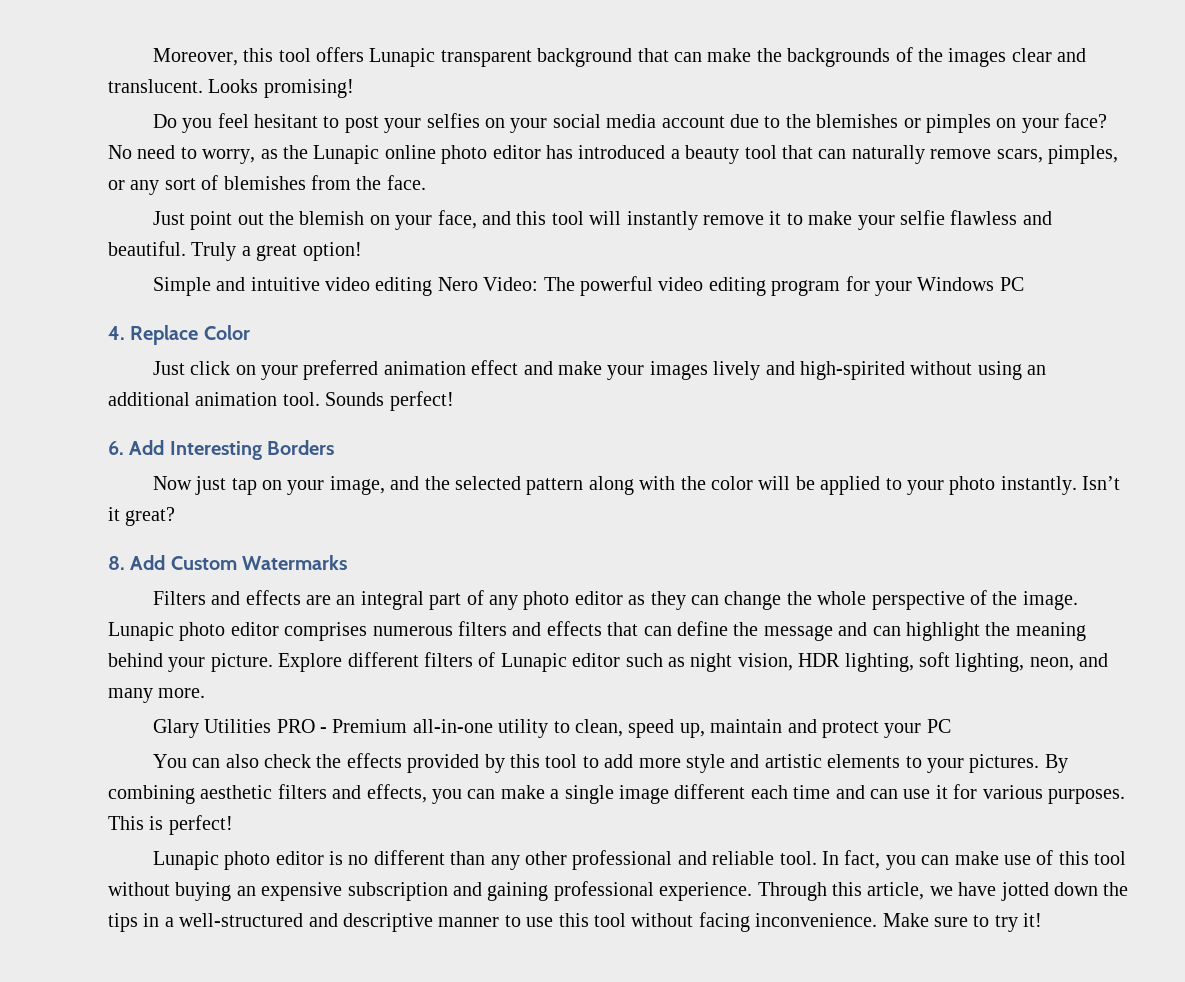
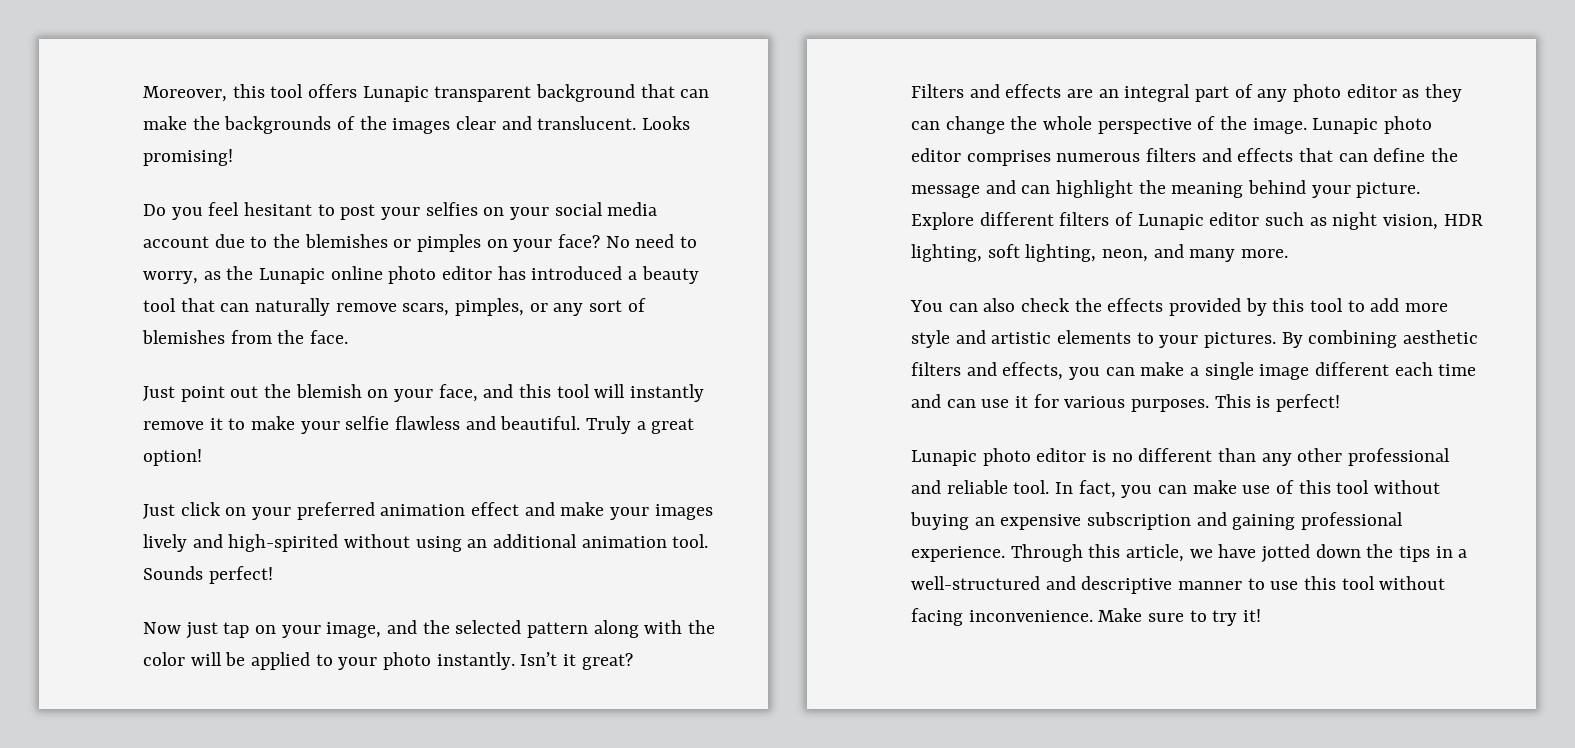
- Simple and intuitive video editing Nero Video: The powerful video editing program for your Windows PC
- 4. Replace Color
- 6. Add Interesting Borders
- 8. Add Custom Watermarks
- Glary Utilities PRO - Premium all-in-one utility to clean, speed up, maintain and protect your PC

